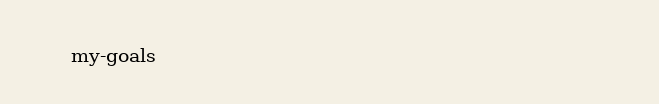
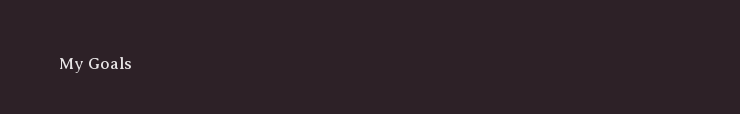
- my-goals
+ My Goals

